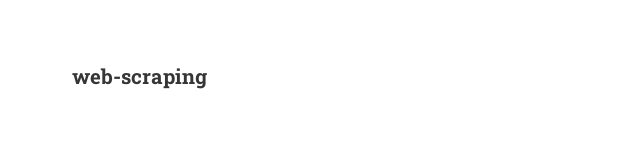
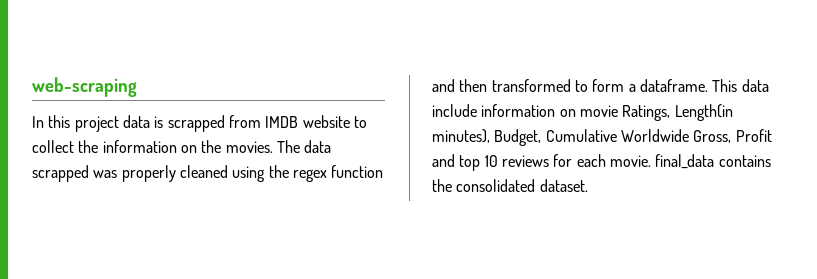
+ In this project data is scrapped from IMDB website to collect the information on the movies. The data scrapped was properly cleaned using the regex function and then transformed to form a dataframe. This data include information on movie Ratings, Length(in minutes), Budget, Cumulative Worldwide Gross, Profit and top 10 reviews for each movie. final_data contains the consolidated dataset.

